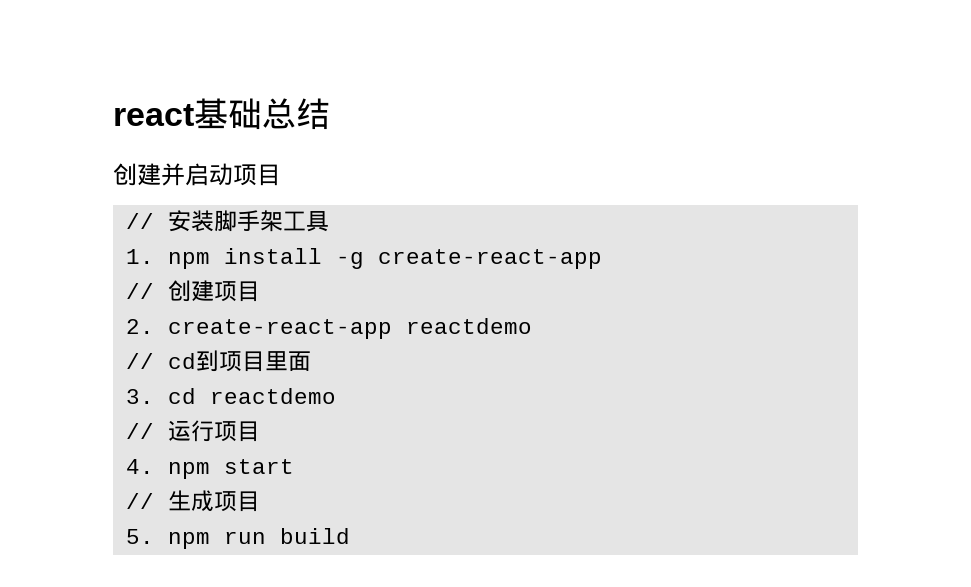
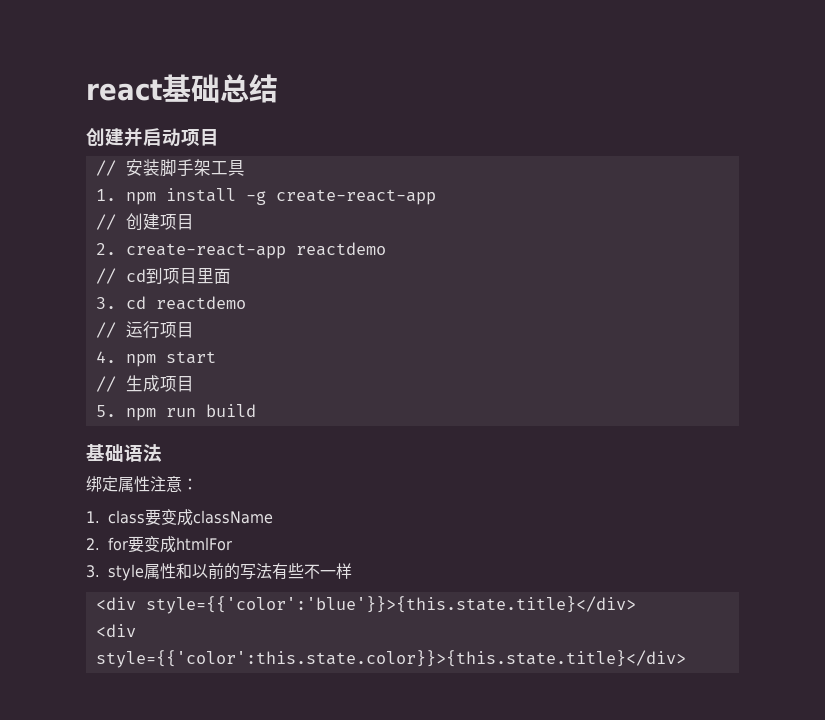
+ 基础语法
+ 绑定属性注意：
+ 1. class要变成className
+ 2. for要变成htmlFor
+ 3. style属性和以前的写法有些不一样
+ <div style={{'color':'blue'}}>{this.state.title}</div>
+ <div style={{'color':this.state.color}}>{this.state.title}</div>

